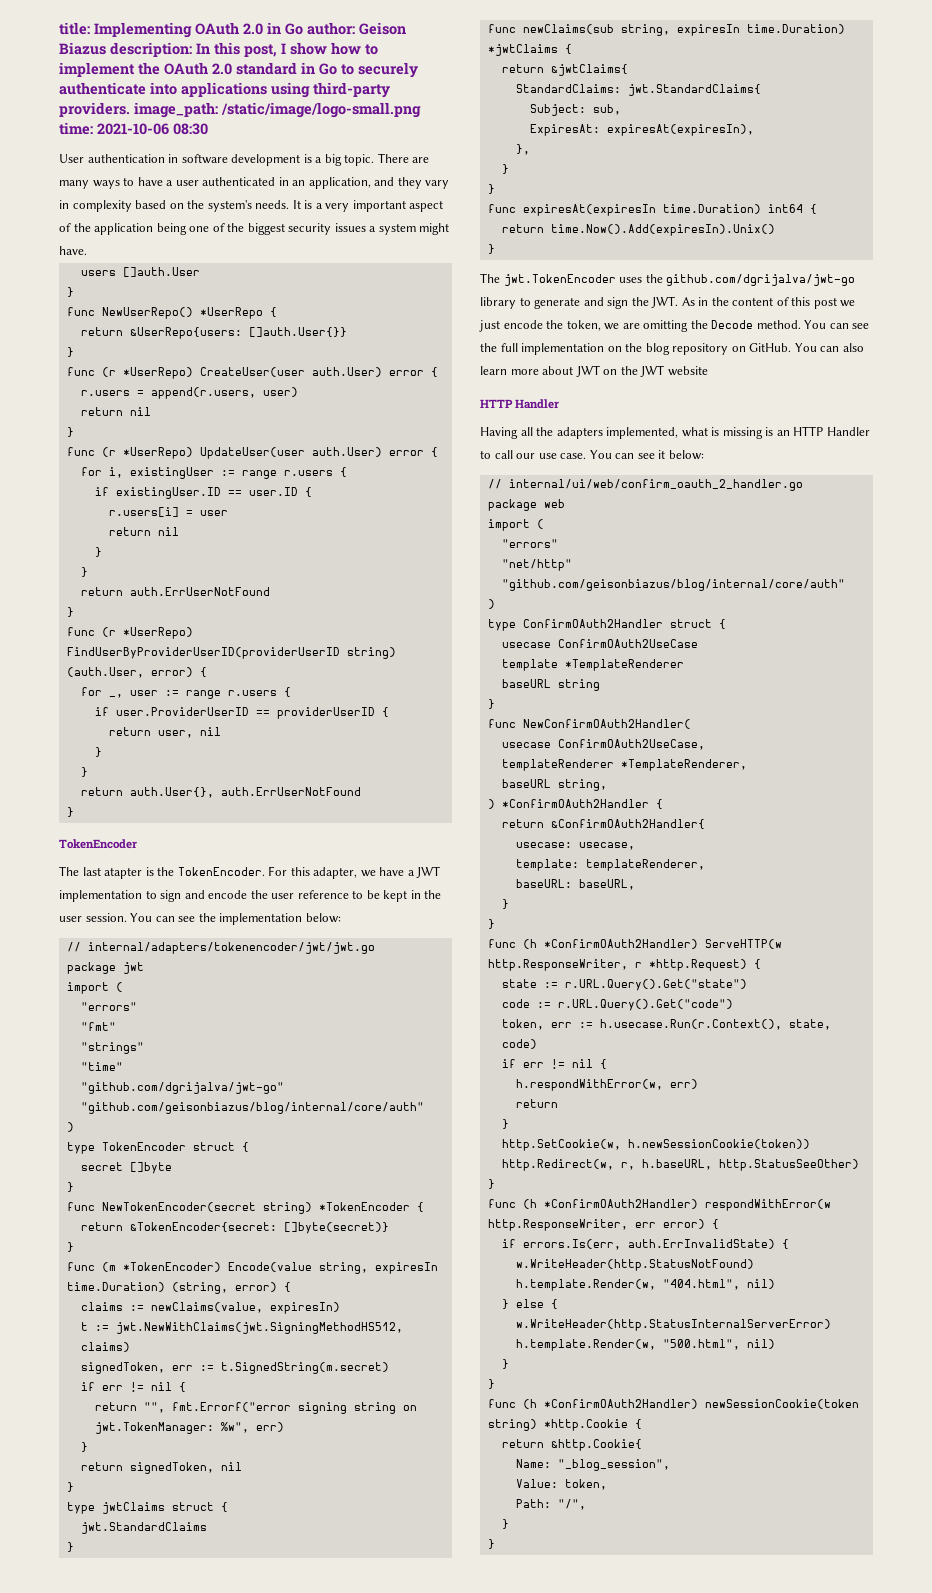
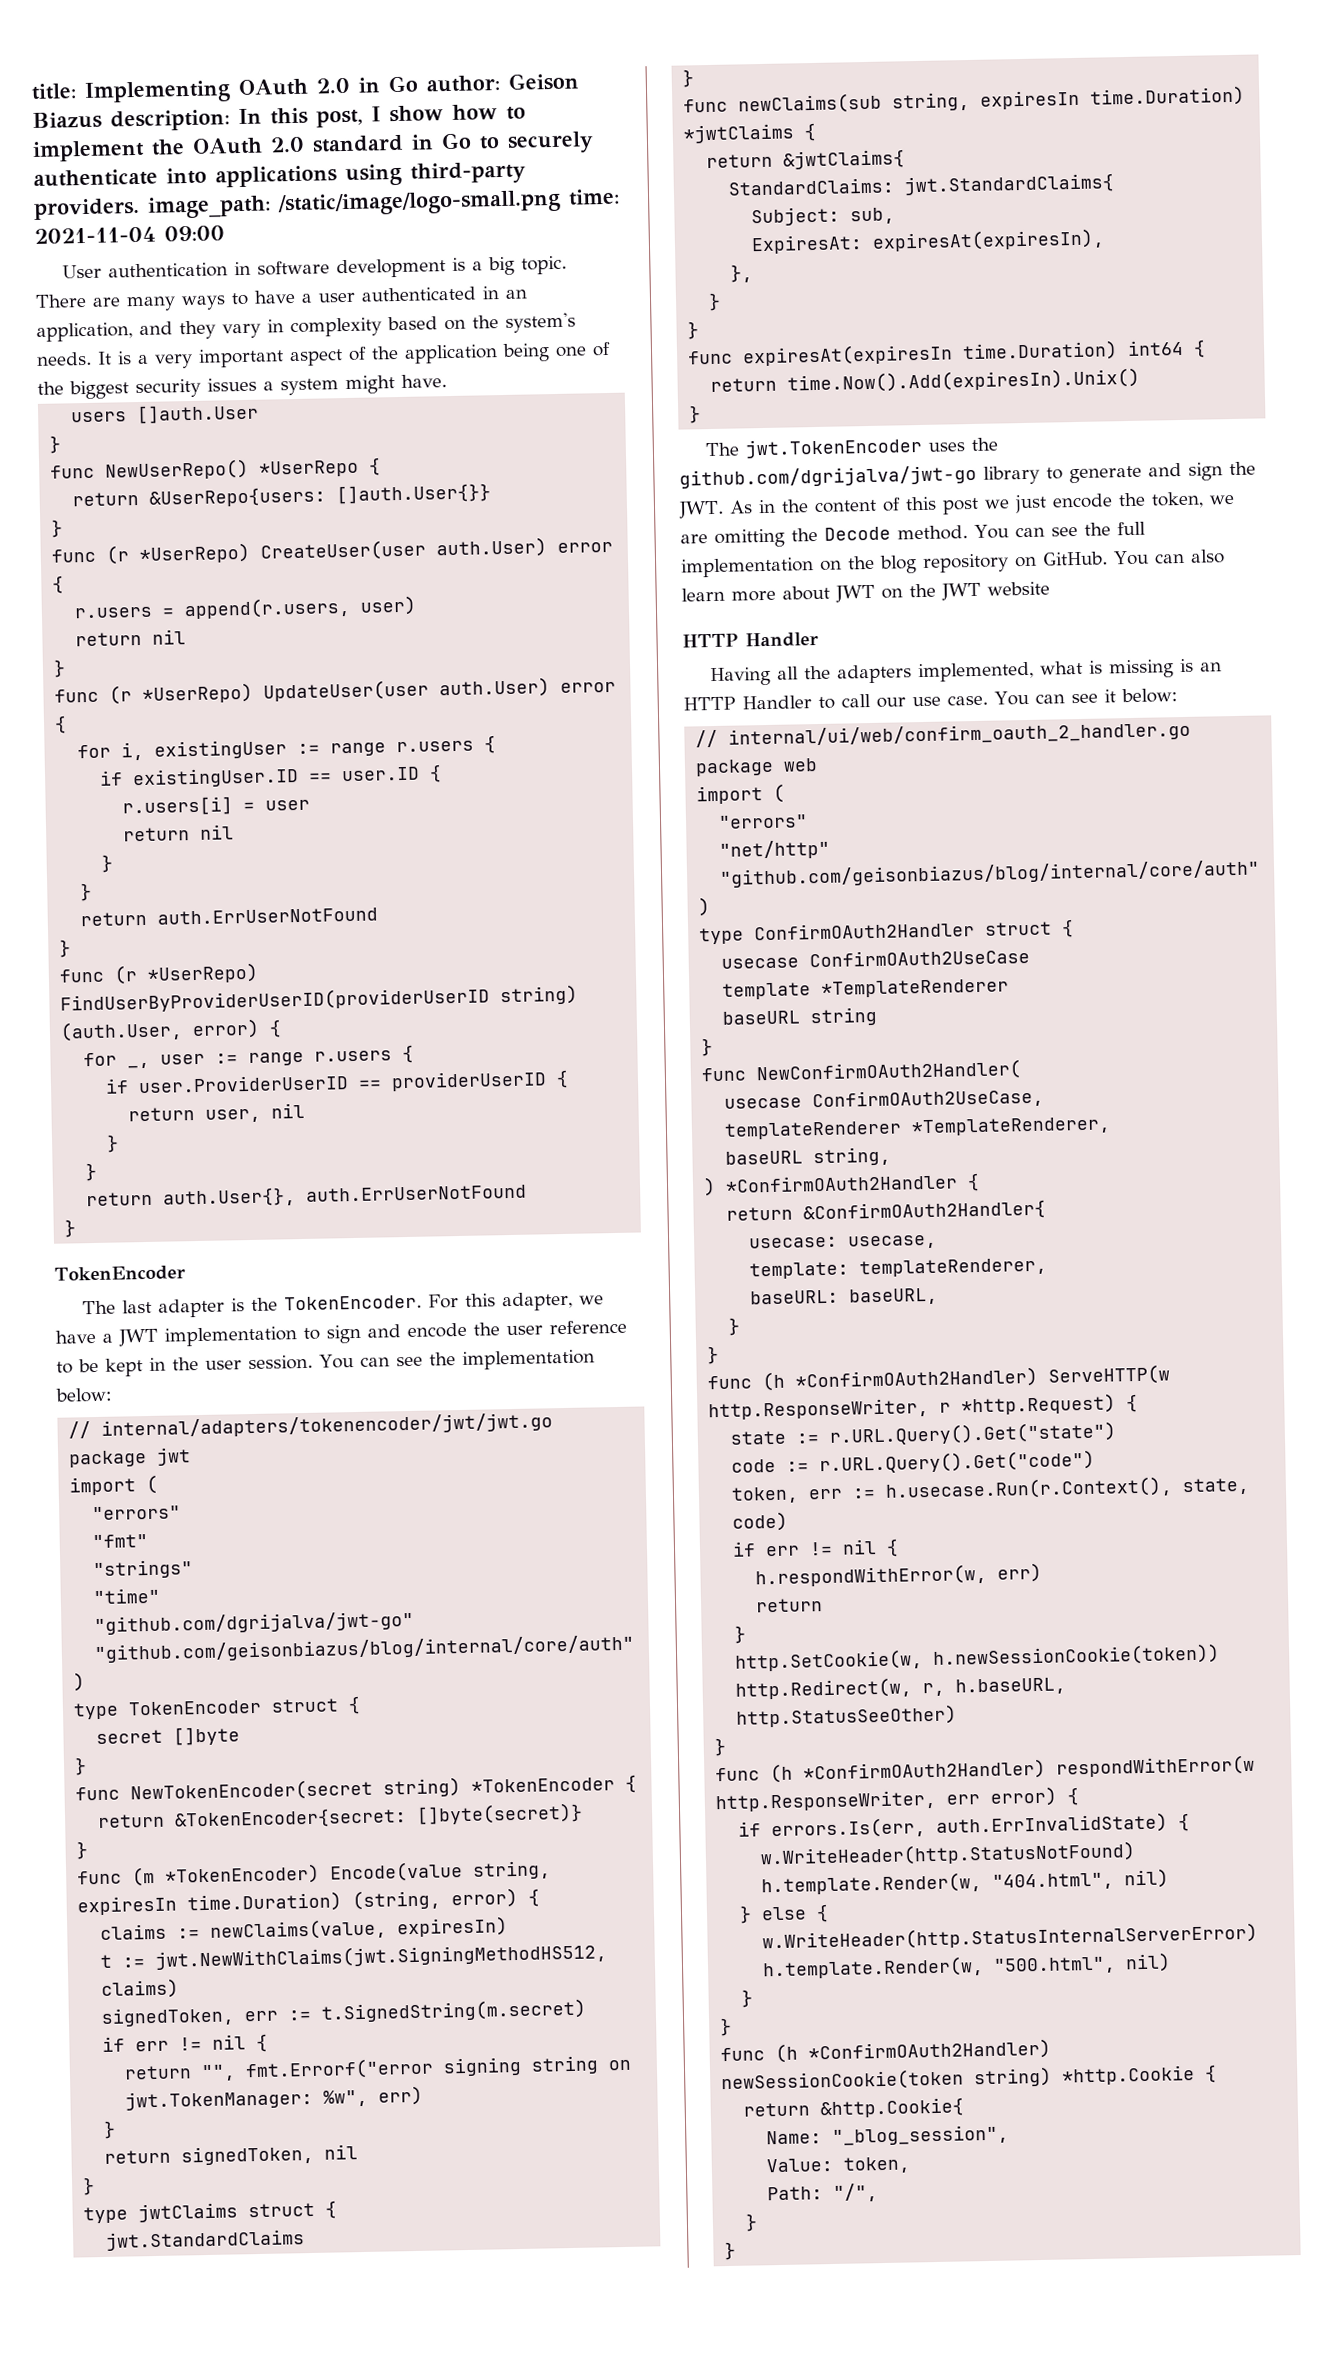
- title: Implementing OAuth 2.0 in Go author: Geison Biazus description: In this post, I show how to implement the OAuth 2.0 standard in Go to securely authenticate into applications using third-party providers. image_path: /static/image/logo-small.png time: 2021-10-06 08:30
+ title: Implementing OAuth 2.0 in Go author: Geison Biazus description: In this post, I show how to implement the OAuth 2.0 standard in Go to securely authenticate into applications using third-party providers. image_path: /static/image/logo-small.png time: 2021-11-04 09:00
- The last atapter is the TokenEncoder.
+ The last adapter is the TokenEncoder.

